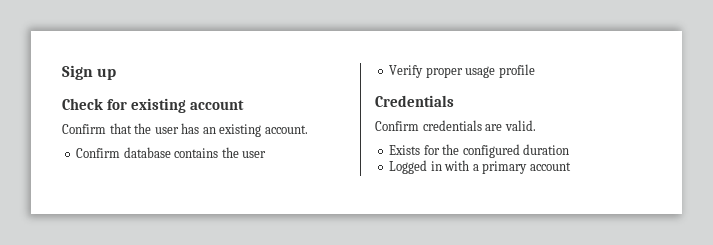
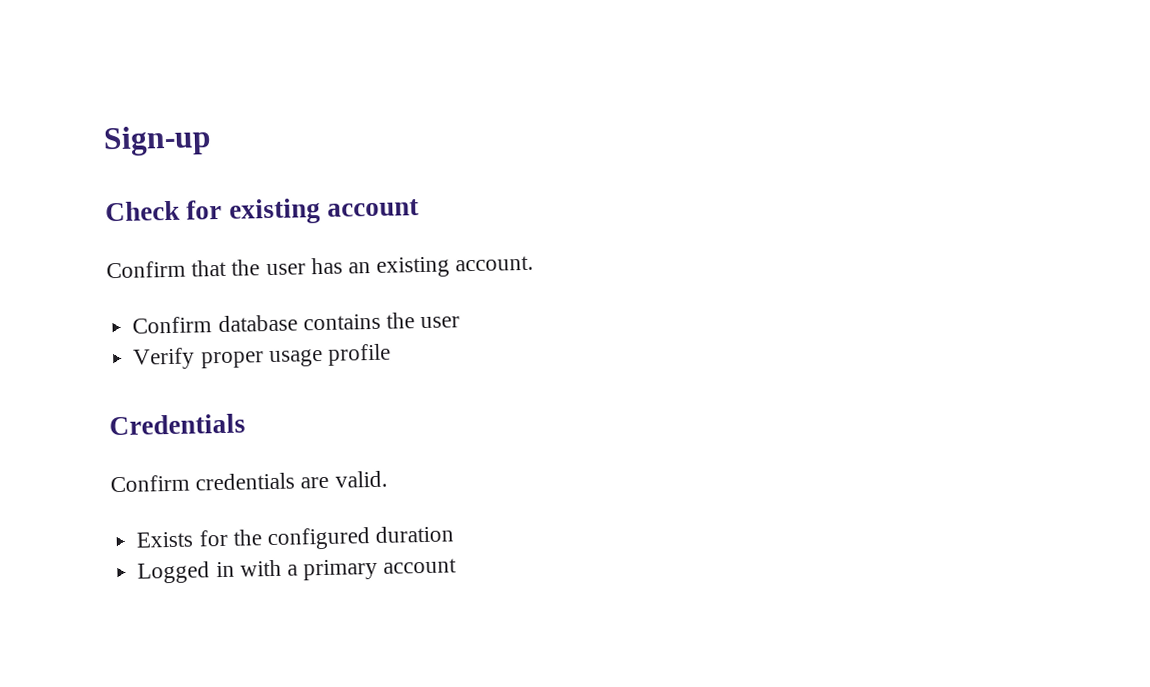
- Sign up
+ Sign-up

